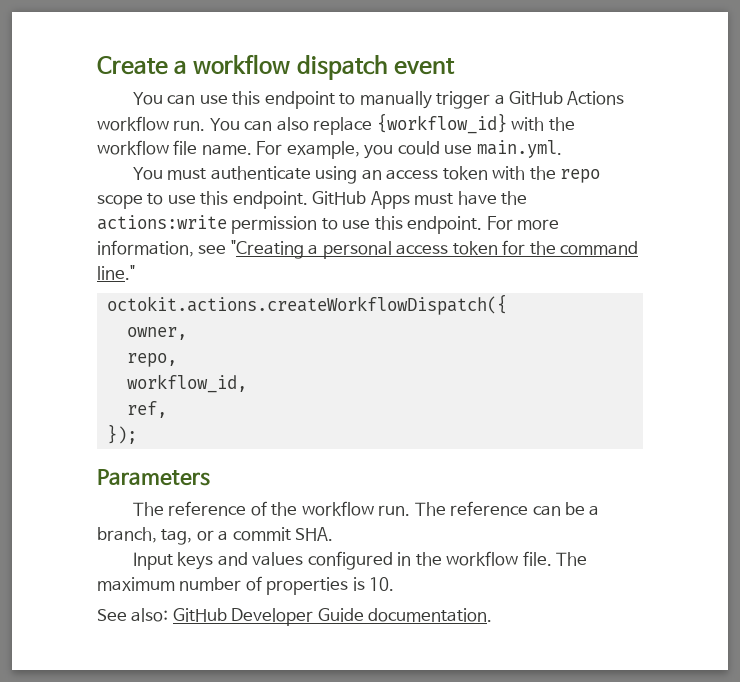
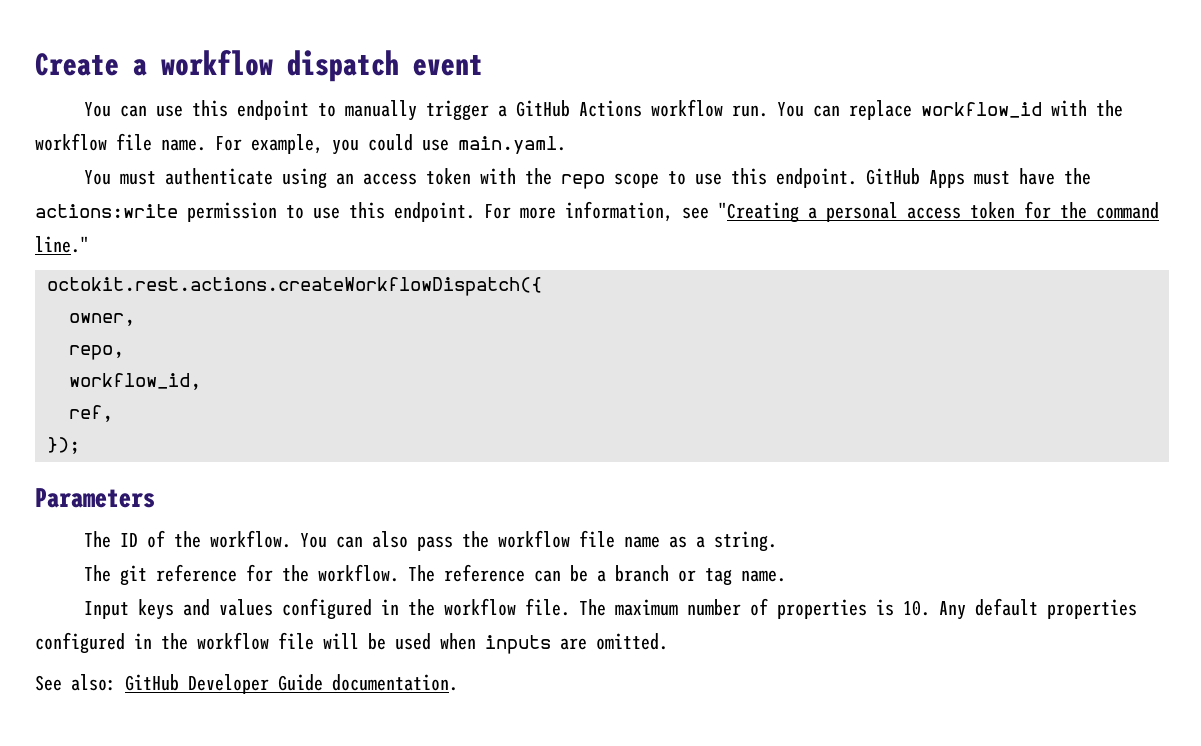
- You can also replace {workflow_id} with the workflow file name.
+ You can replace workflow_id with the workflow file name.
- For example, you could use main.yml.
+ For example, you could use main.yaml.
- octokit.actions.createWorkflowDispatch({
+ octokit.rest.actions.createWorkflowDispatch({
- The reference of the workflow run.
+ The ID of the workflow. You can also pass the workflow file name as a string.
+ The git reference for the workflow.
- The reference can be a branch, tag, or a commit SHA.
+ The reference can be a branch or tag name.
- The maximum number of properties is 10.
+ The maximum number of properties is 10. Any default properties configured in the workflow file will be used when inputs are omitted.

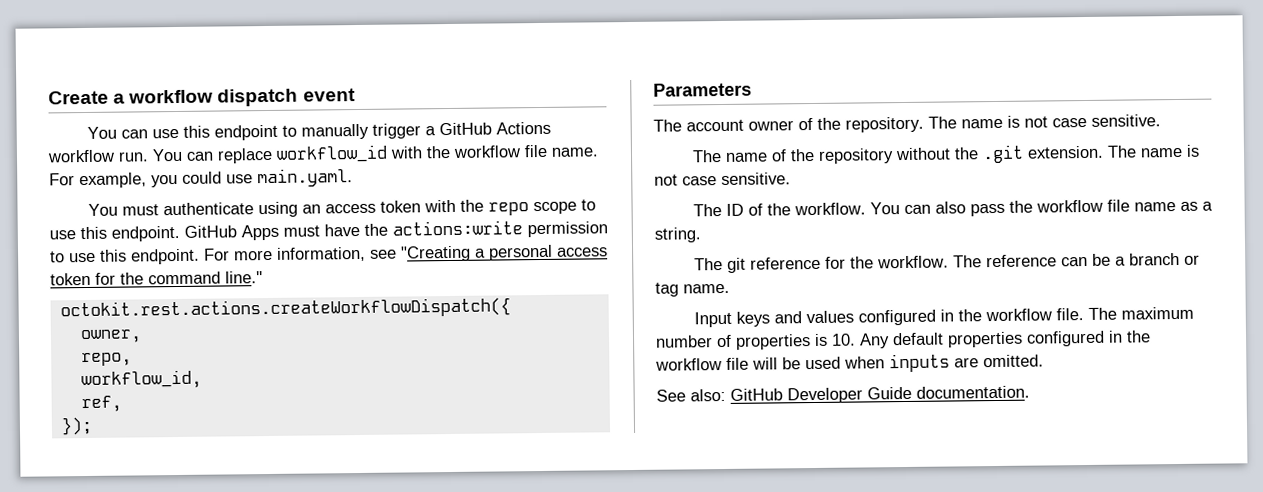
+ The account owner of the repository. The name is not case sensitive.
+ The name of the repository without the .git extension. The name is not case sensitive.

